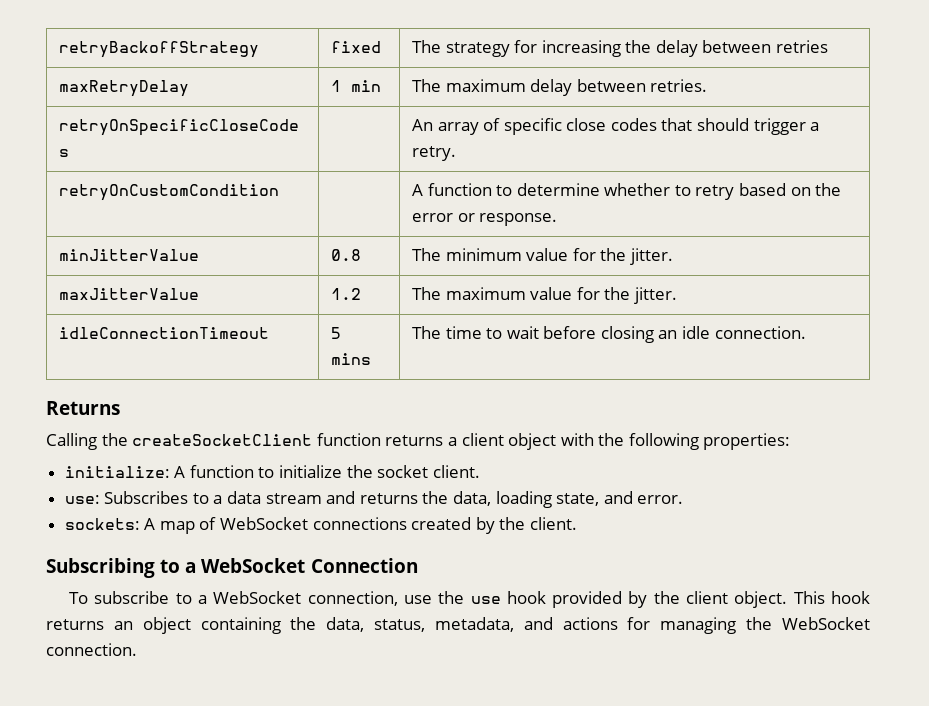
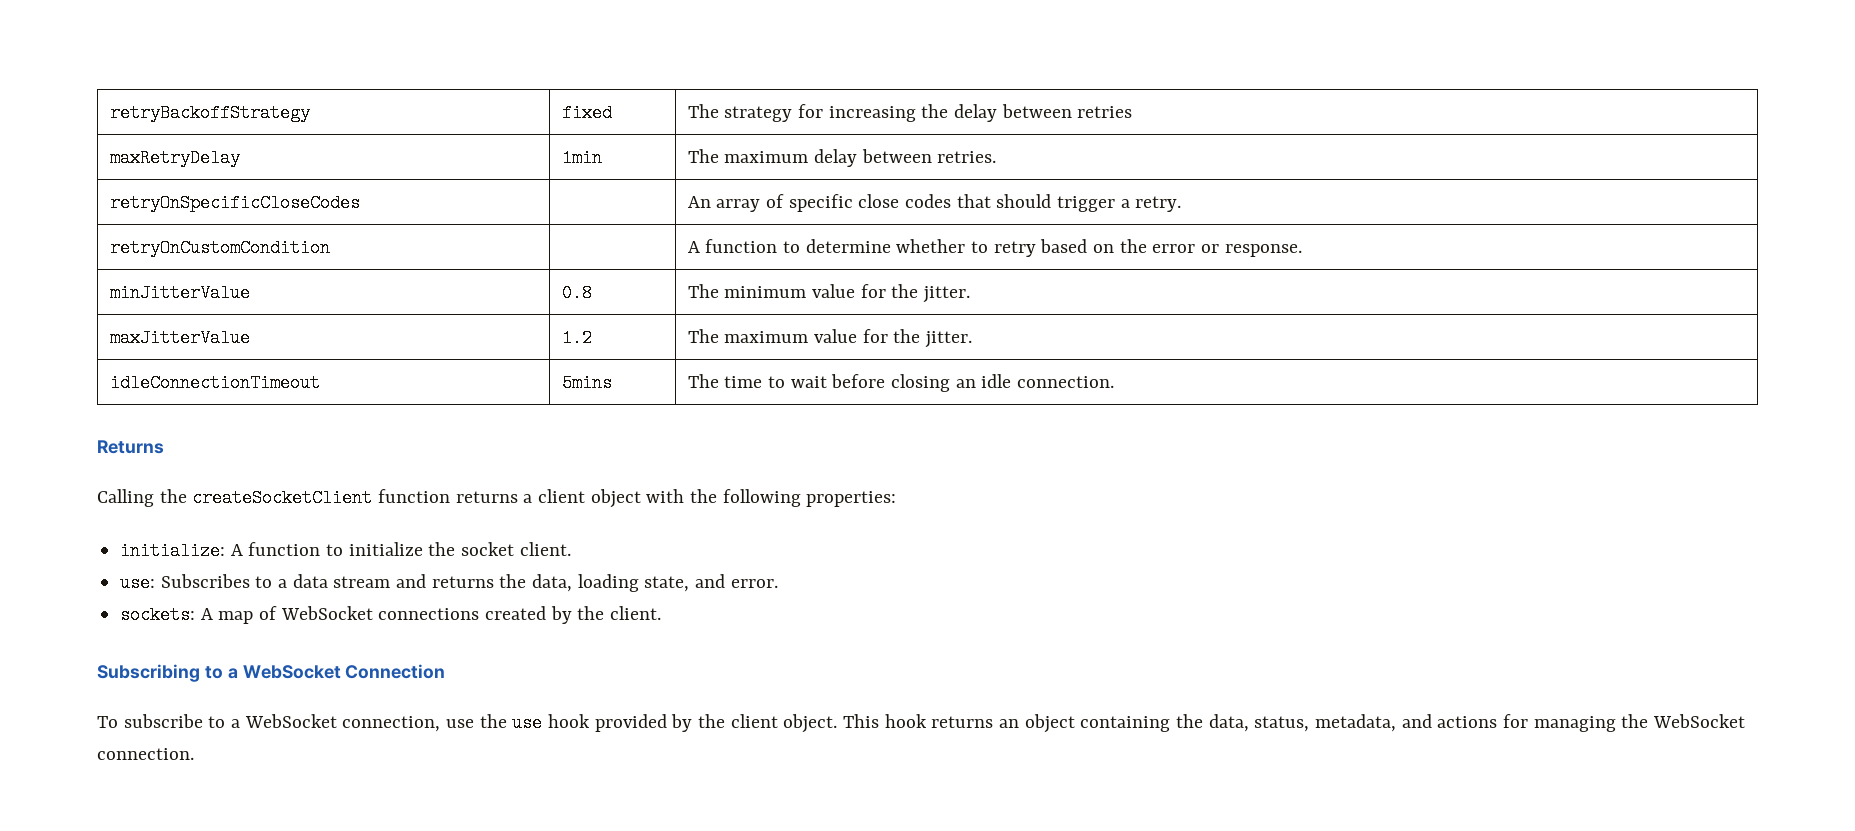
- maxRetryDelay | 1 min | The maximum delay between retries.
+ maxRetryDelay | 1min | The maximum delay between retries.
- idleConnectionTimeout | 5 mins | The time to wait before closing an idle connection.
+ idleConnectionTimeout | 5mins | The time to wait before closing an idle connection.

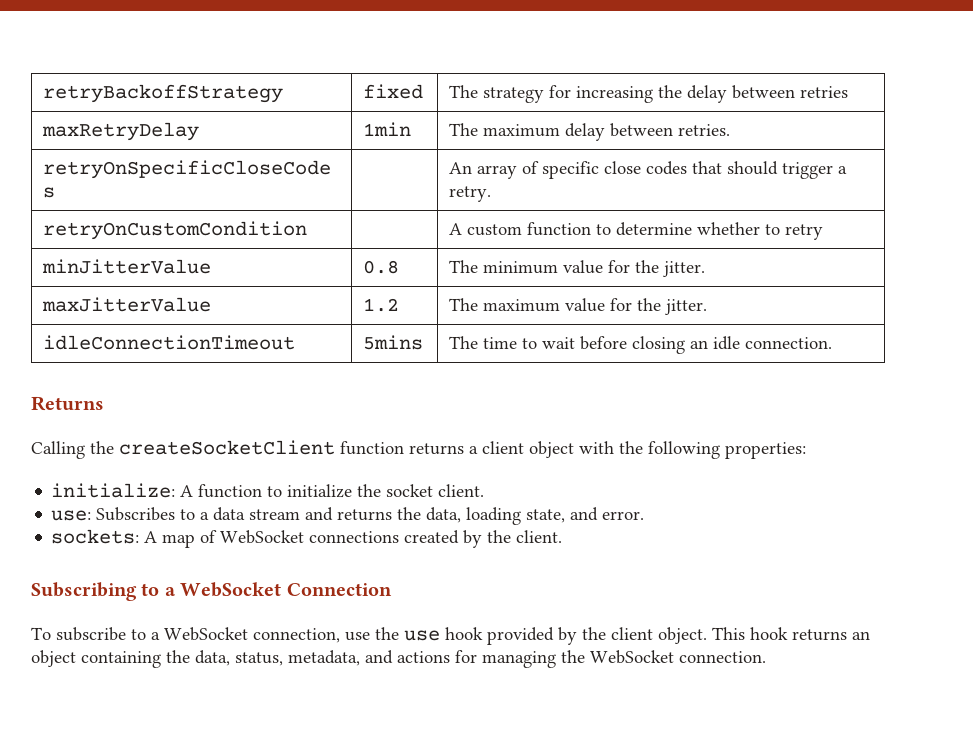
- retryOnCustomCondition | | A function to determine whether to retry based on the error or response.
+ retryOnCustomCondition | | A custom function to determine whether to retry

